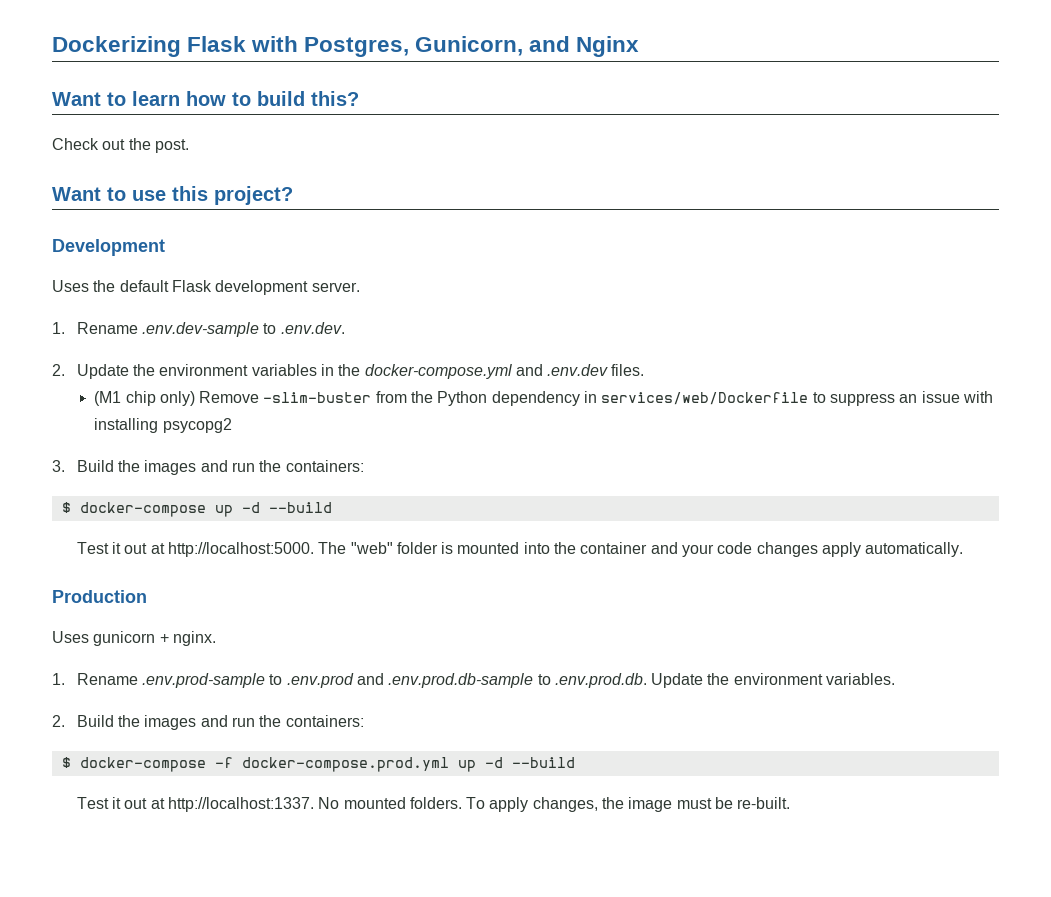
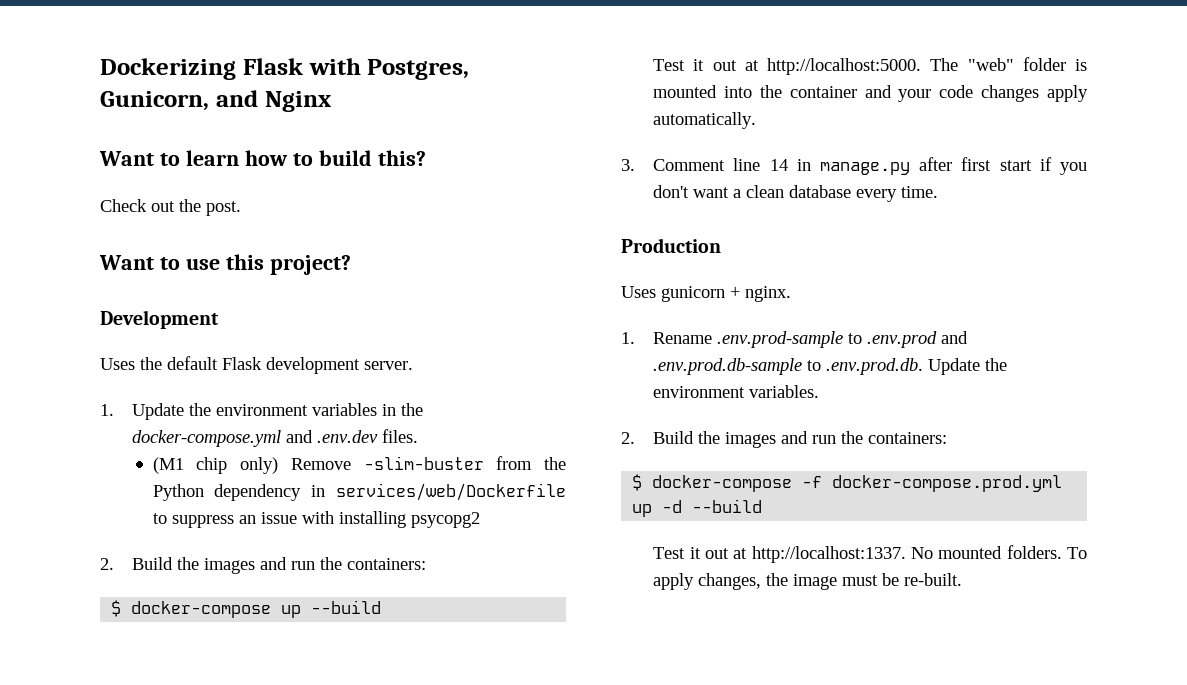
- 1. Rename .env.dev-sample to .env.dev.
- 2. Update the environment variables in the docker-compose.yml and .env.dev files.
+ 1. Update the environment variables in the docker-compose.yml and .env.dev files.
  (M1 chip only) Remove -slim-buster from the Python dependency in services/web/Dockerfile to suppress an issue with installing psycopg2
- 3. Build the images and run the containers:
+ 2. Build the images and run the containers:
- $ docker-compose up -d --build
+ $ docker-compose up --build
+ 3. Comment line 14 in manage.py after first start if you don't want a clean database every time.

